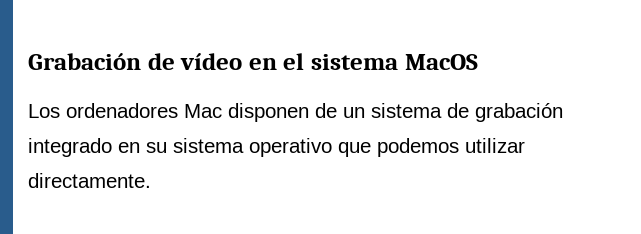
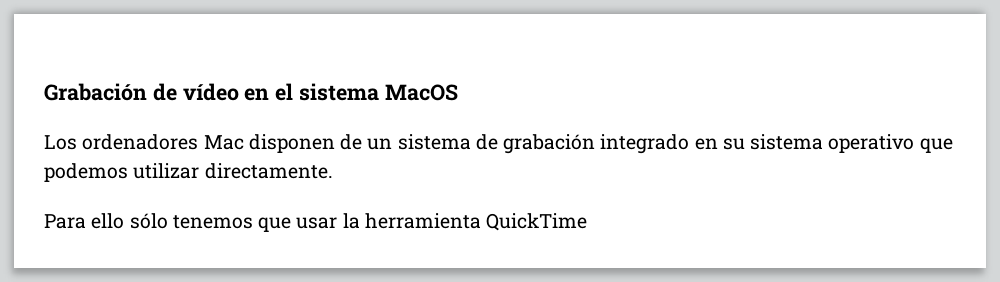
+ Para ello sólo tenemos que usar la herramienta QuickTime

